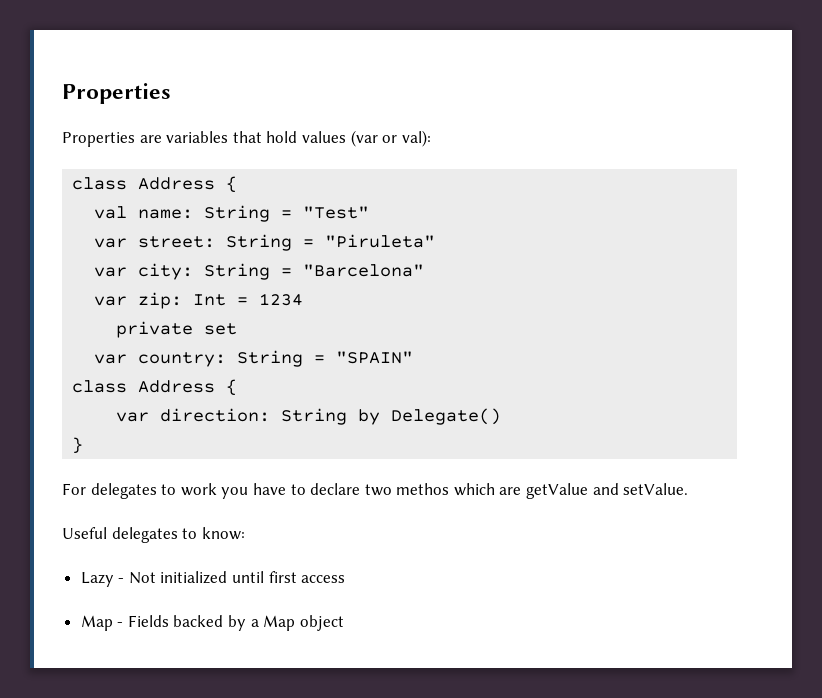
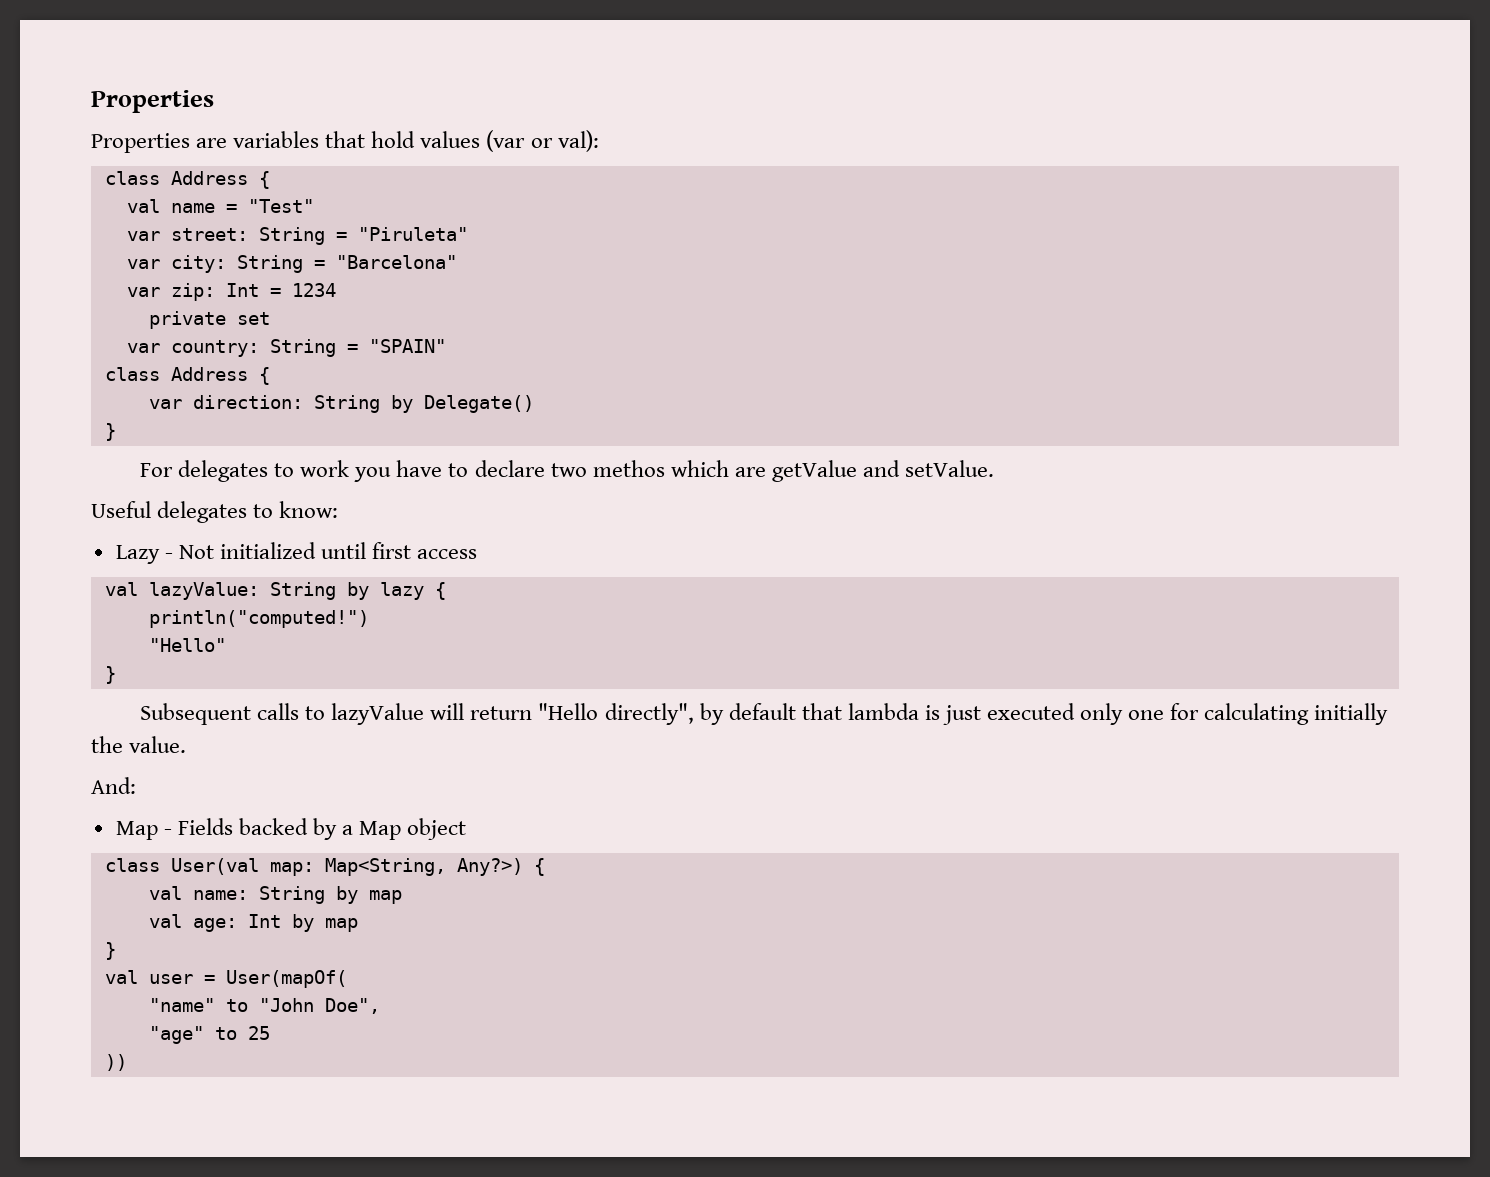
- val name: String = "Test"
+ val name = "Test"
+ val lazyValue: String by lazy {
+ println("computed!")
+ "Hello"
+ }
+ Subsequent calls to lazyValue will return "Hello directly", by default that lambda is just executed only one for calculating initially the value.
+ And:
+ class User(val map: Map<String, Any?>) {
+ val name: String by map
+ val age: Int by map
+ }
+ val user = User(mapOf(
+ "name" to "John Doe",
+ "age" to 25
+ ))

